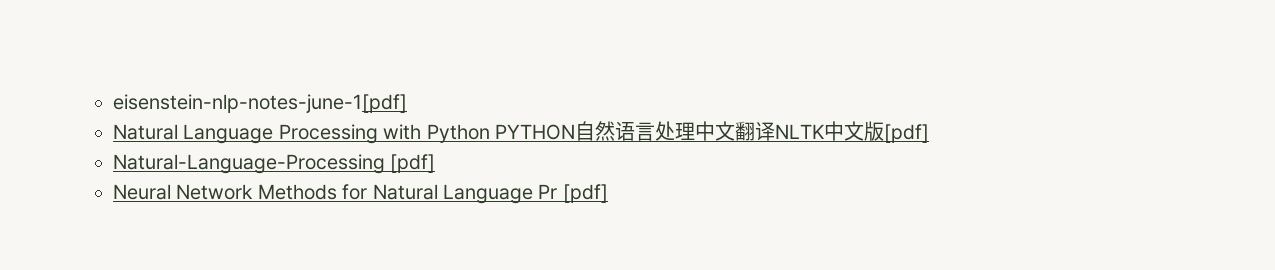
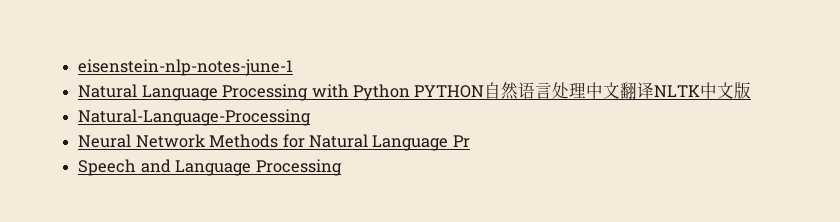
- eisenstein-nlp-notes-june-1[pdf]
+ eisenstein-nlp-notes-june-1
- Natural Language Processing with Python PYTHON自然语言处理中文翻译NLTK中文版[pdf]
+ Natural Language Processing with Python PYTHON自然语言处理中文翻译NLTK中文版
- Natural-Language-Processing [pdf]
+ Natural-Language-Processing
- Neural Network Methods for Natural Language Pr [pdf]
+ Neural Network Methods for Natural Language Pr
+ Speech and Language Processing

